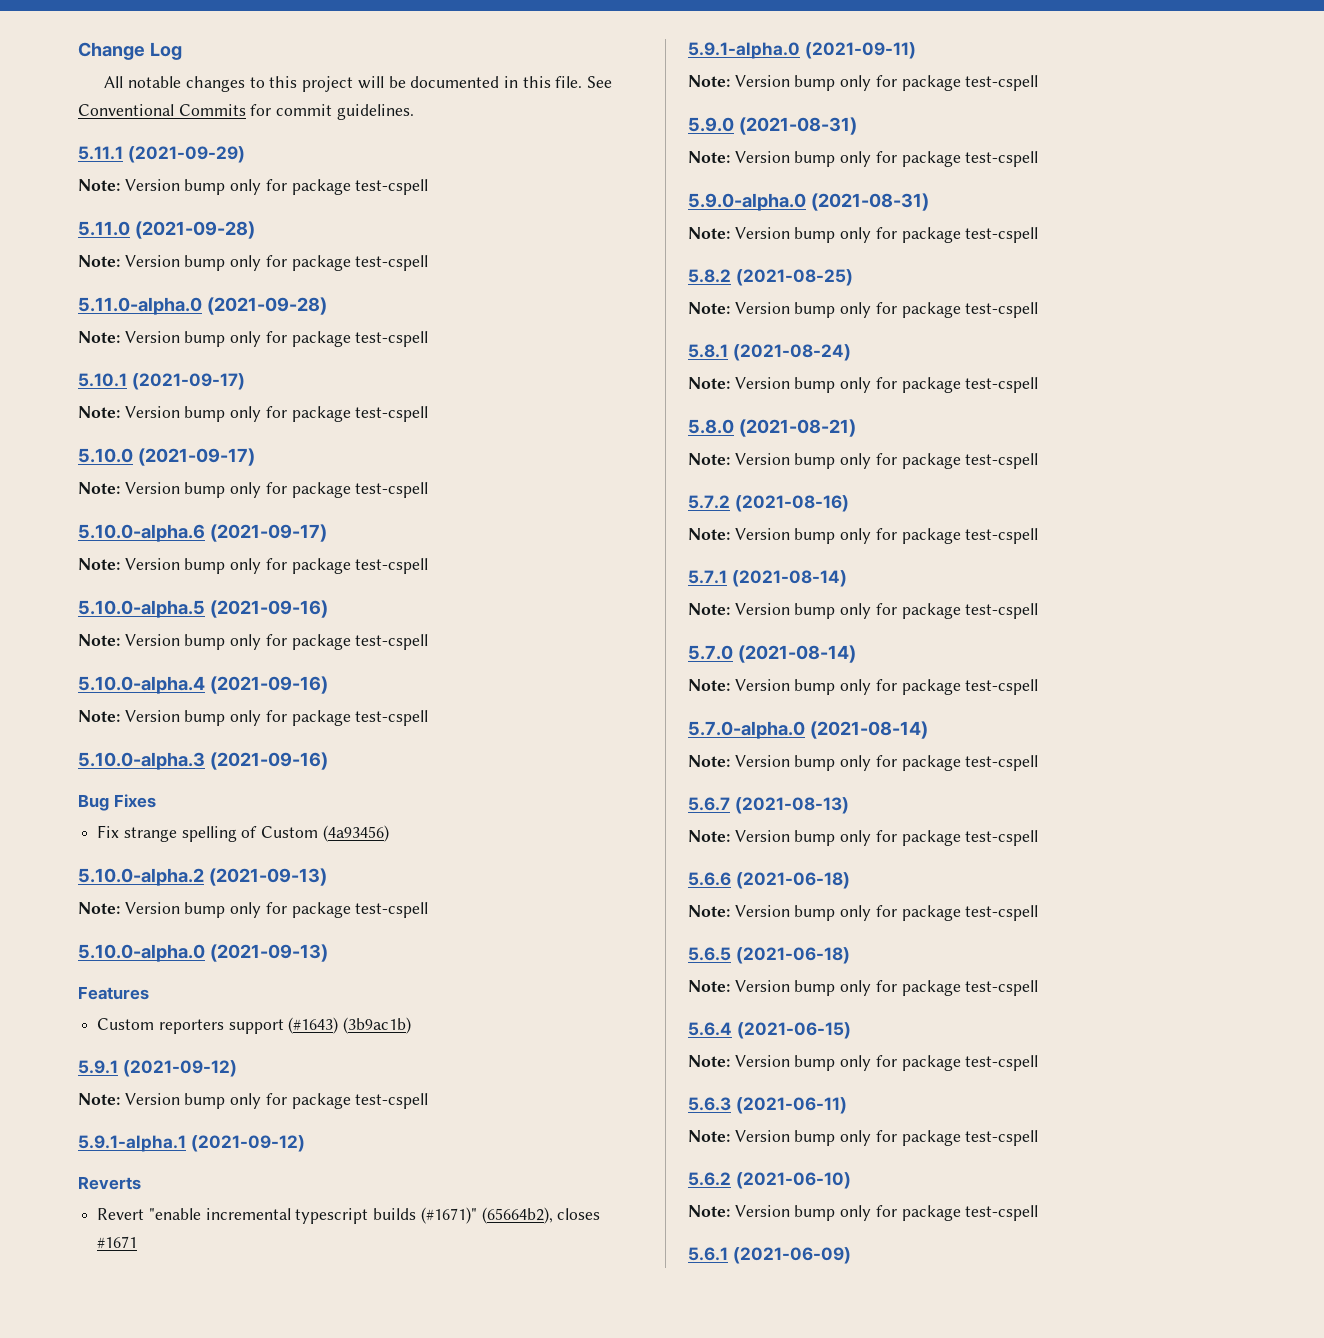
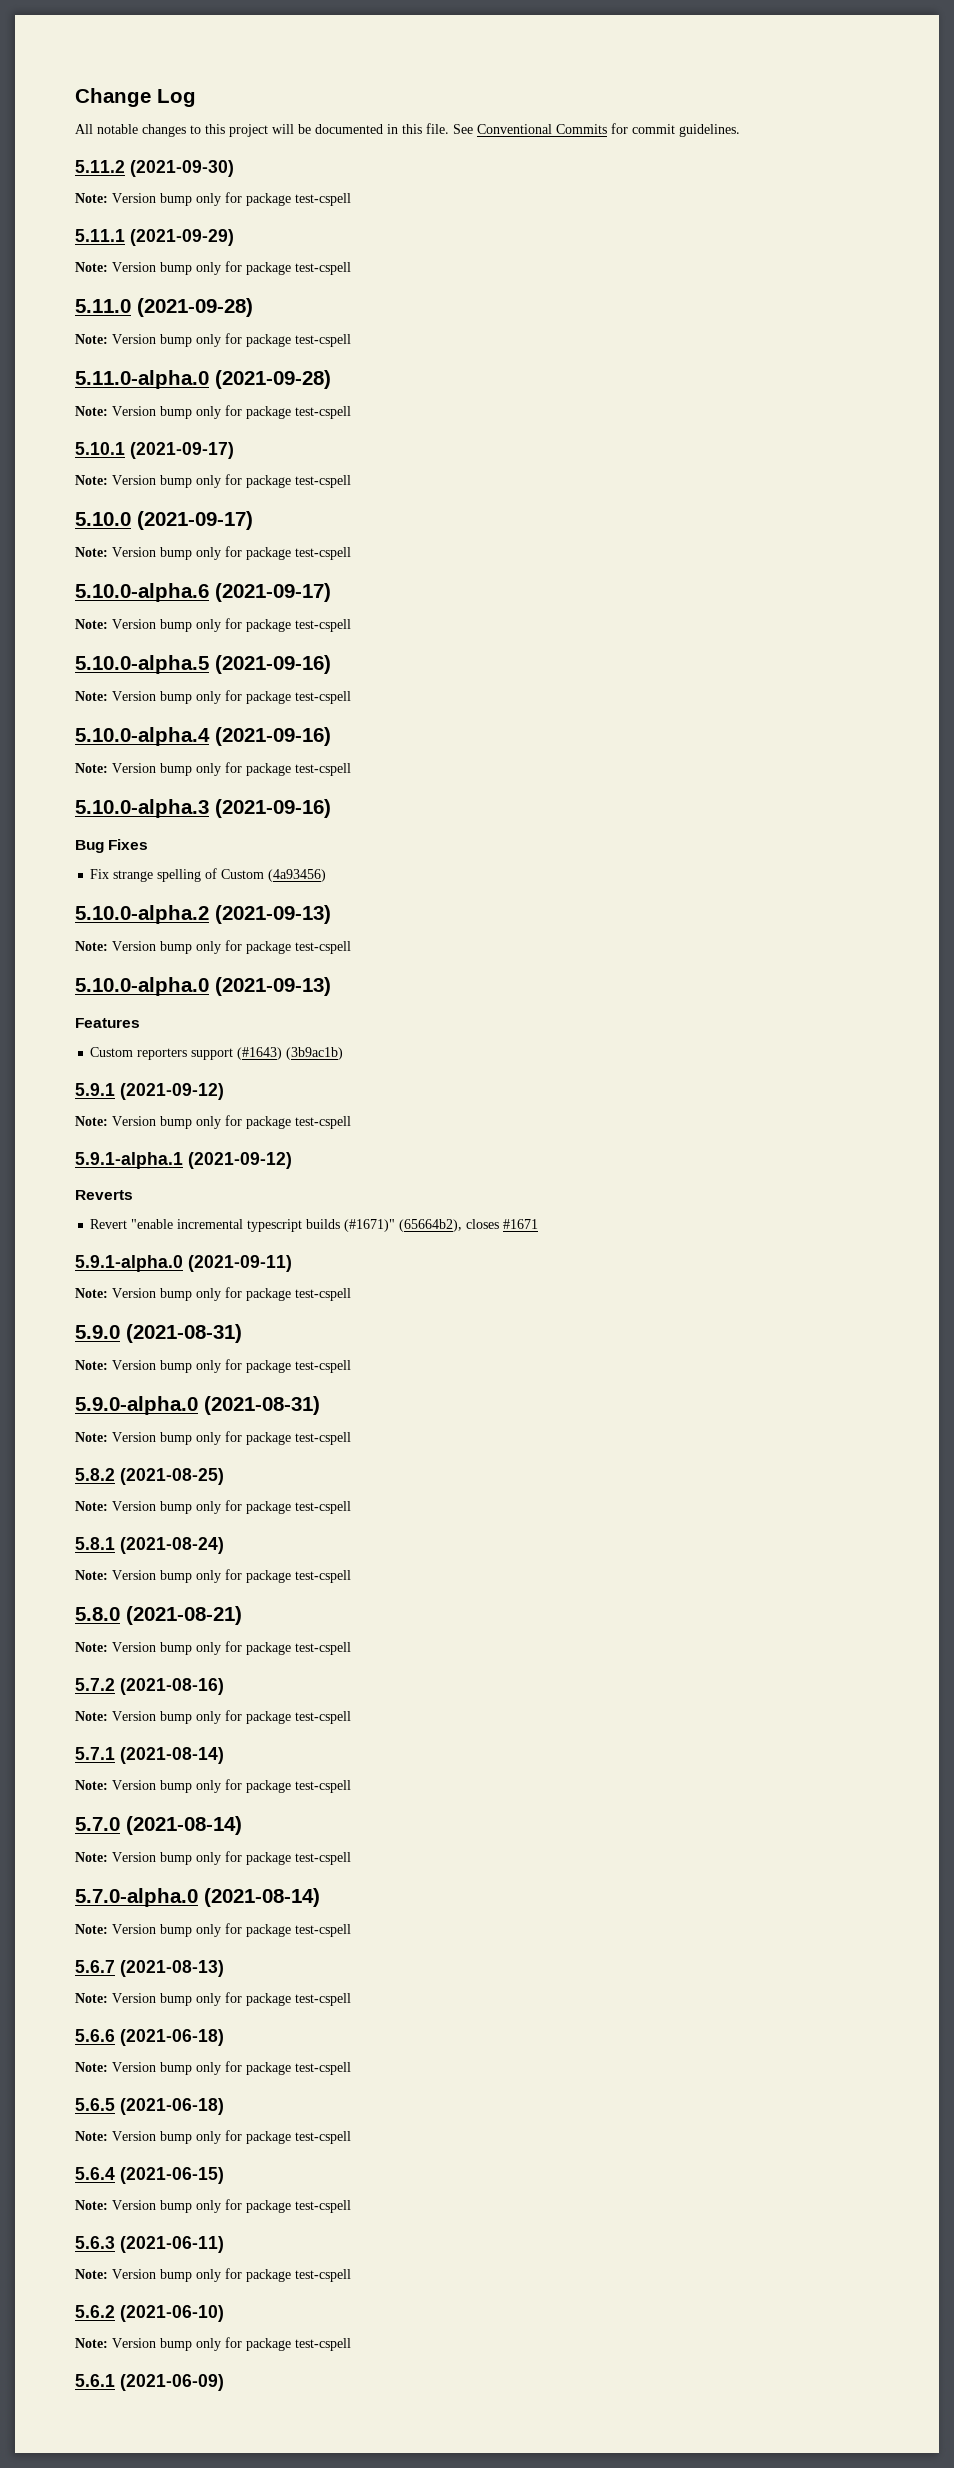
+ 5.11.2 (2021-09-30)
+ Note: Version bump only for package test-cspell

